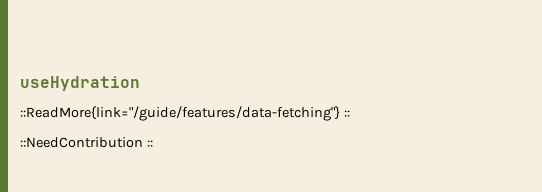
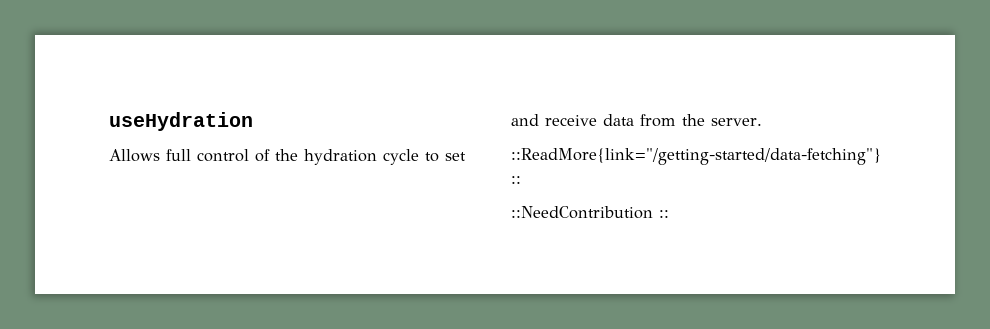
- ::ReadMore{link="/guide/features/data-fetching"} ::
+ Allows full control of the hydration cycle to set and receive data from the server.
+ ::ReadMore{link="/getting-started/data-fetching"} ::

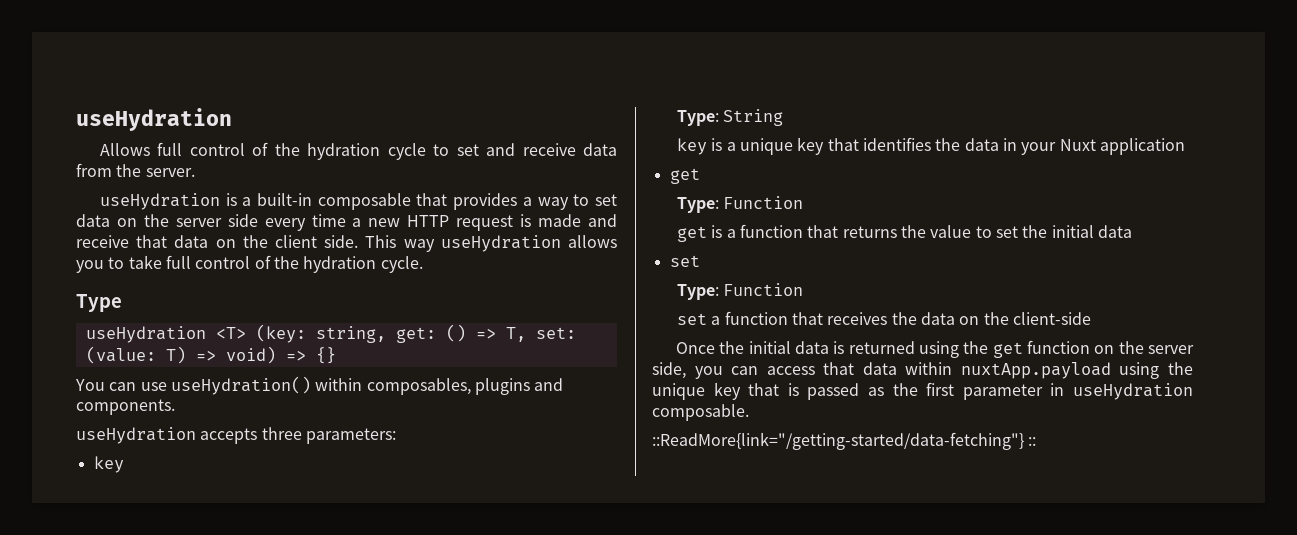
+ useHydration is a built-in composable that provides a way to set data on the server side every time a new HTTP request is made and receive that data on the client side. This way useHydration allows you to take full control of the hydration cycle.
+ Type
+ useHydration <T> (key: string, get: () => T, set: (value: T) => void) => {}
+ You can use useHydration() within composables, plugins and components.
+ useHydration accepts three parameters:
+ key
+ Type: String
+ key is a unique key that identifies the data in your Nuxt application
+ get
+ Type: Function
+ get is a function that returns the value to set the initial data
+ set
+ Type: Function
+ set a function that receives the data on the client-side
+ Once the initial data is returned using the get function on the server side, you can access that data within nuxtApp.payload using the unique key that is passed as the first parameter in useHydration composable.
- ::NeedContribution ::

